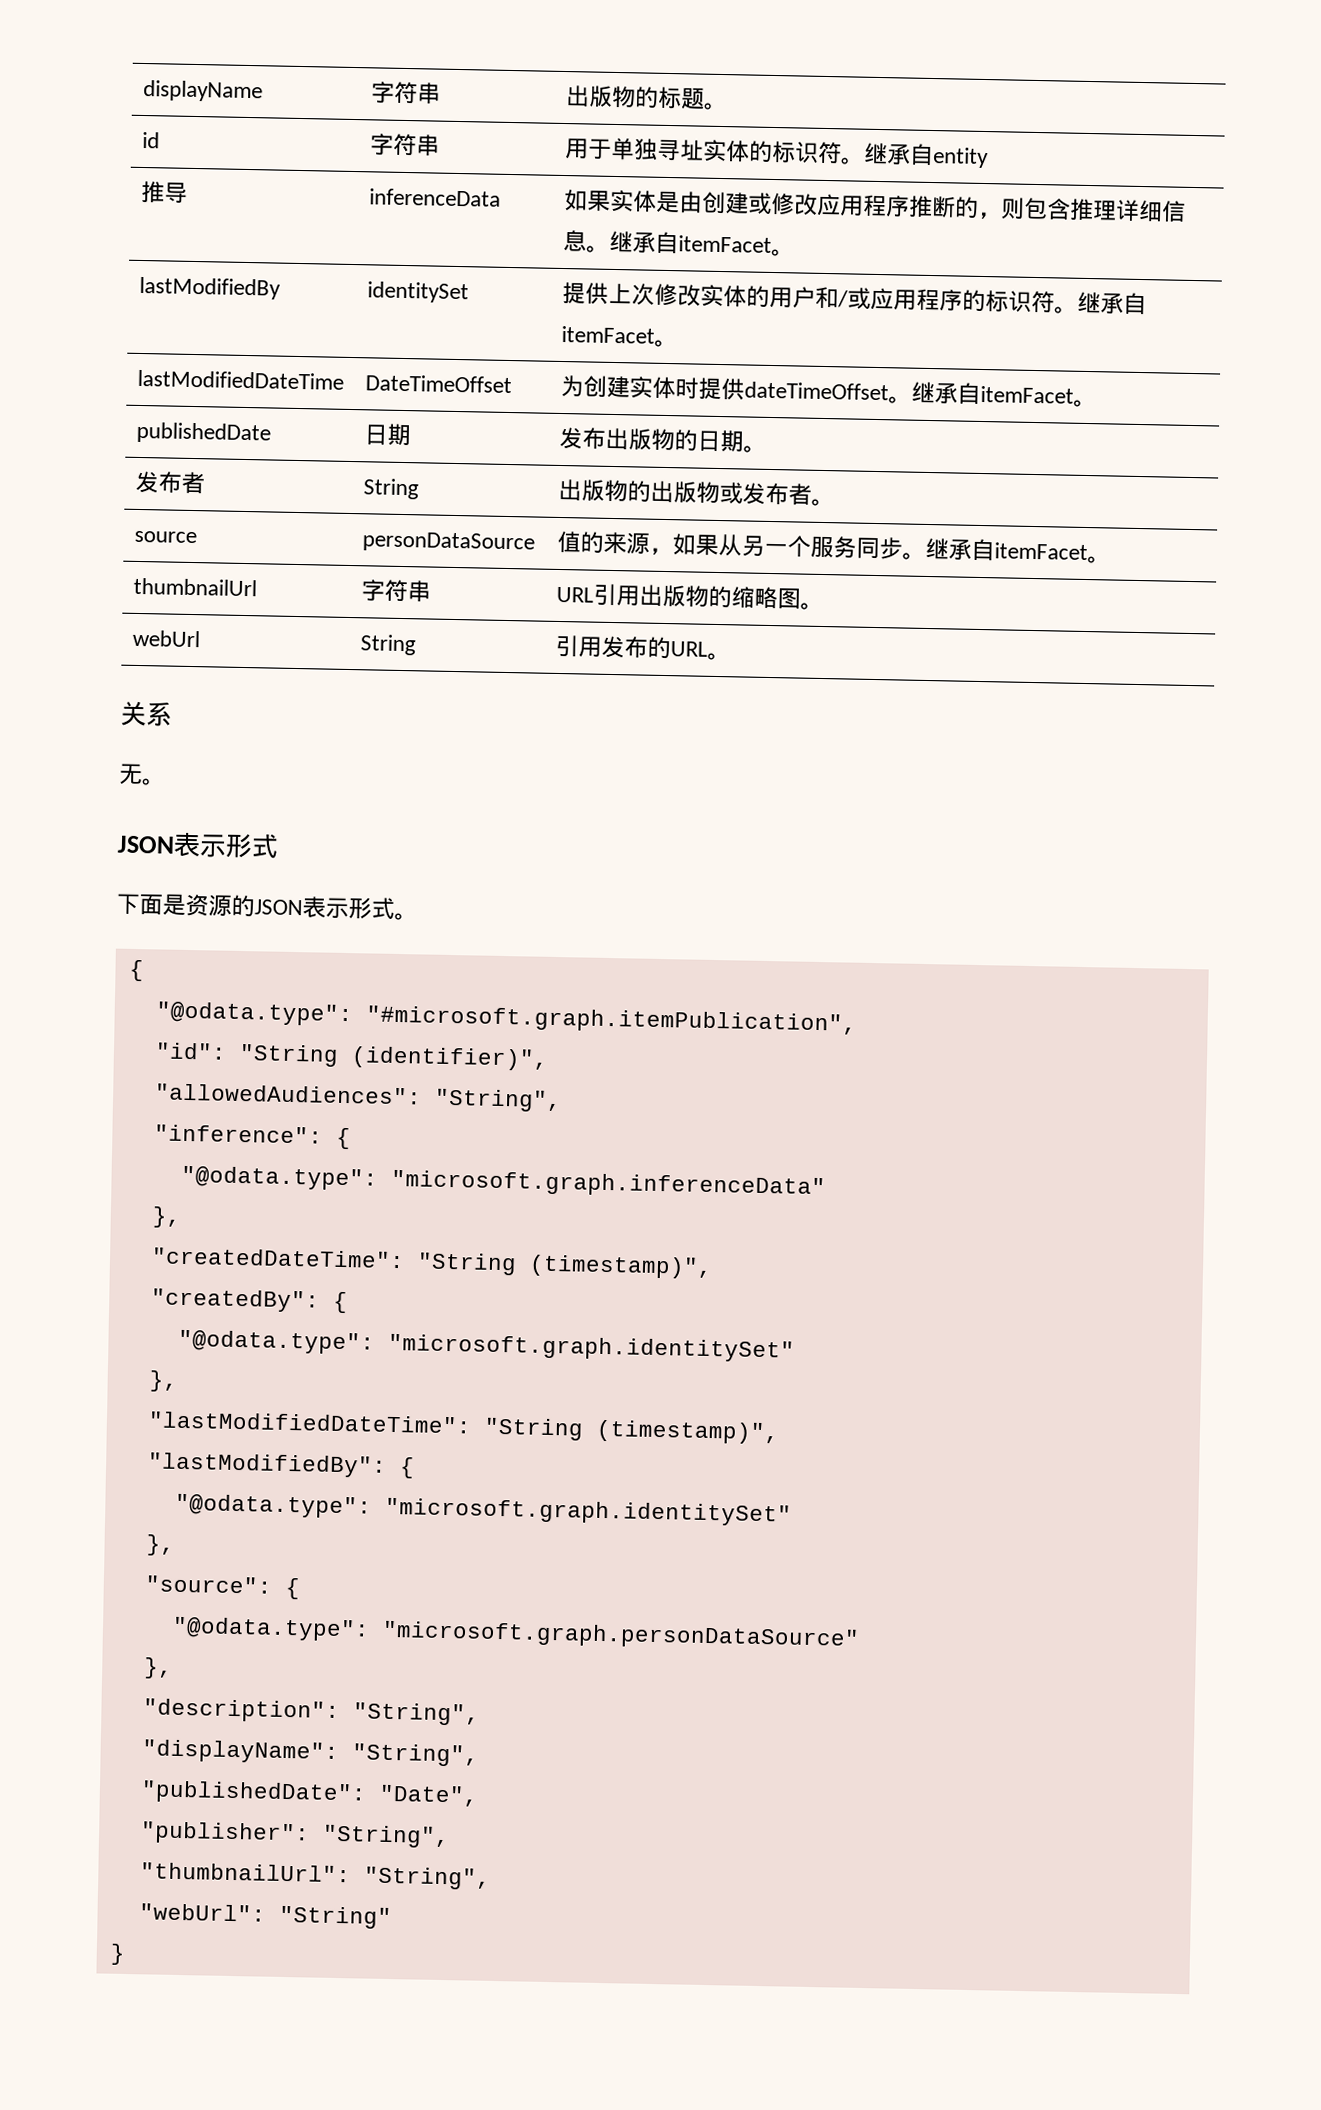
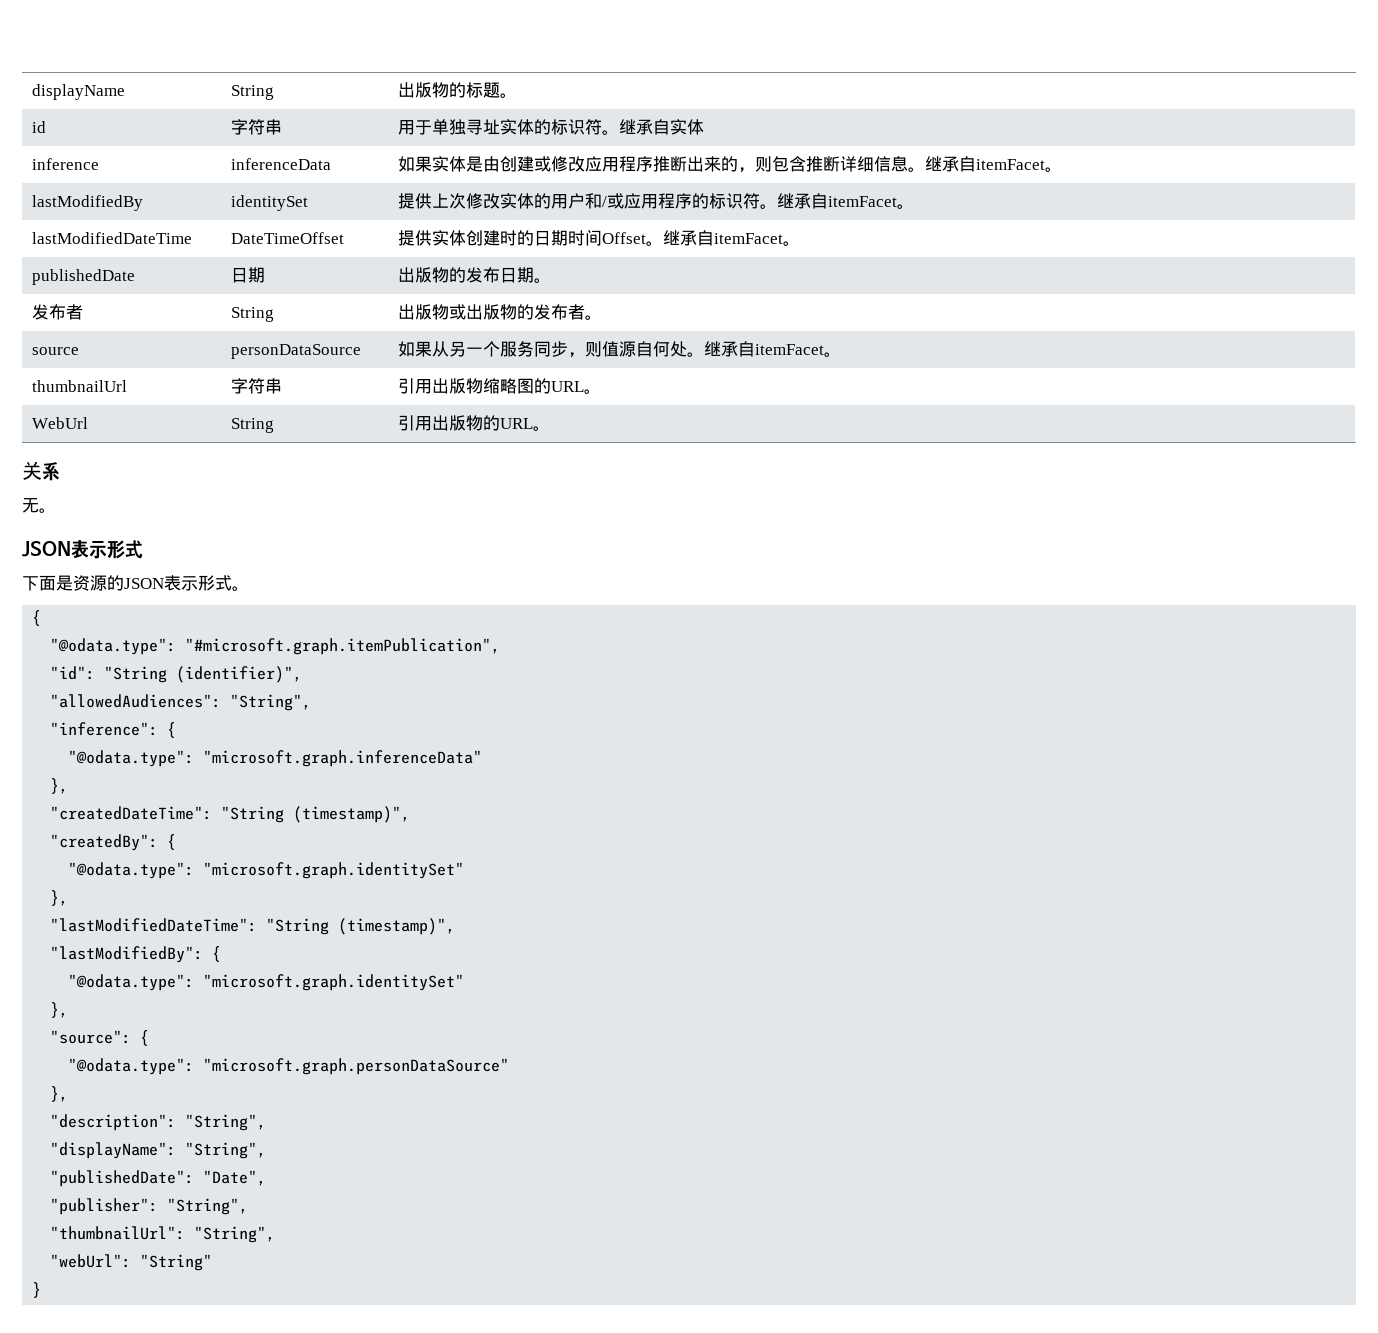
- displayName | 字符串 | 出版物的标题。
+ displayName | String | 出版物的标题。
- id | 字符串 | 用于单独寻址实体的标识符。继承自entity
- 推导 | inferenceData | 如果实体是由创建或修改应用程序推断的，则包含推理详细信息。继承自itemFacet。
+ id | 字符串 | 用于单独寻址实体的标识符。继承自实体
+ inference | inferenceData | 如果实体是由创建或修改应用程序推断出来的，则包含推断详细信息。继承自itemFacet。
- lastModifiedDateTime | DateTimeOffset | 为创建实体时提供dateTimeOffset。继承自itemFacet。
+ lastModifiedDateTime | DateTimeOffset | 提供实体创建时的日期时间Offset。继承自itemFacet。
- publishedDate | 日期 | 发布出版物的日期。
+ publishedDate | 日期 | 出版物的发布日期。
- 发布者 | String | 出版物的出版物或发布者。
+ 发布者 | String | 出版物或出版物的发布者。
- source | personDataSource | 值的来源，如果从另一个服务同步。继承自itemFacet。
+ source | personDataSource | 如果从另一个服务同步，则值源自何处。继承自itemFacet。
- thumbnailUrl | 字符串 | URL引用出版物的缩略图。
- webUrl | String | 引用发布的URL。
+ thumbnailUrl | 字符串 | 引用出版物缩略图的URL。
+ WebUrl | String | 引用出版物的URL。

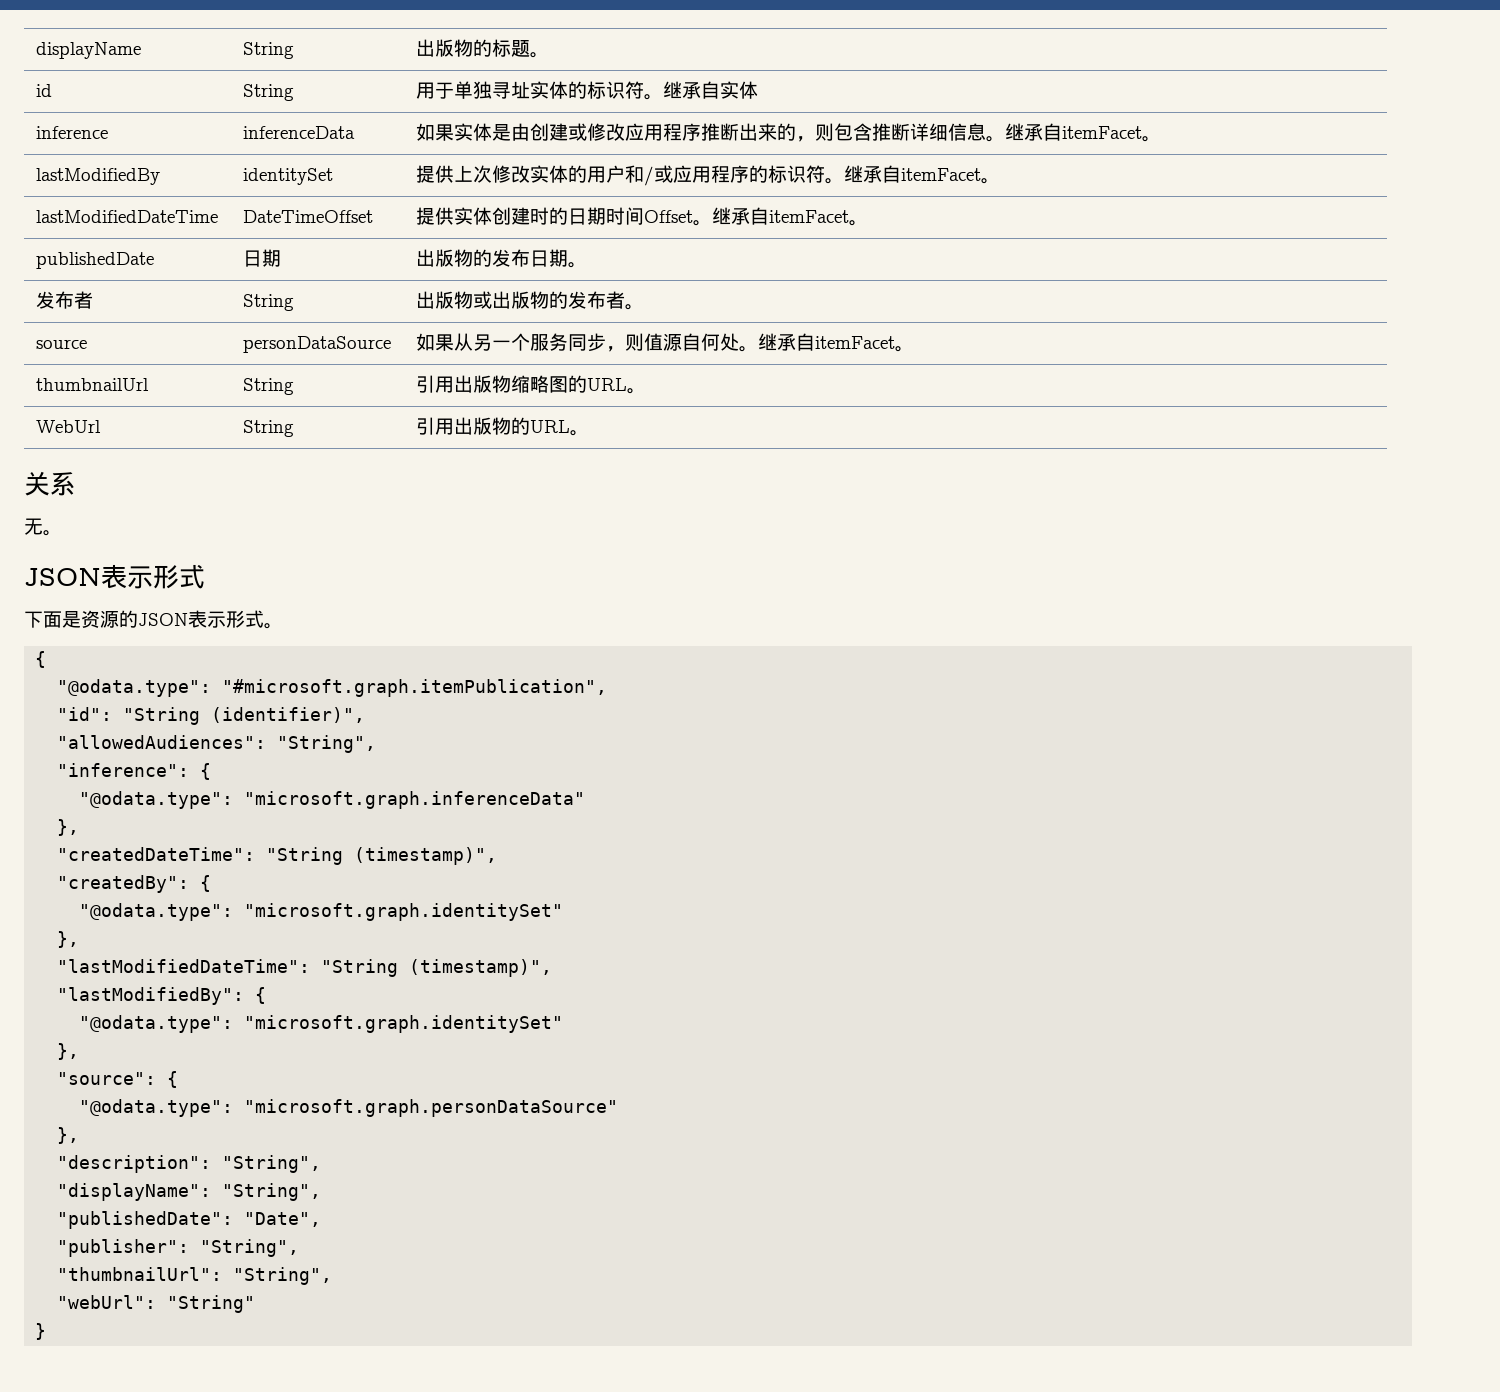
- id | 字符串 | 用于单独寻址实体的标识符。继承自实体
+ id | String | 用于单独寻址实体的标识符。继承自实体
- thumbnailUrl | 字符串 | 引用出版物缩略图的URL。
+ thumbnailUrl | String | 引用出版物缩略图的URL。

